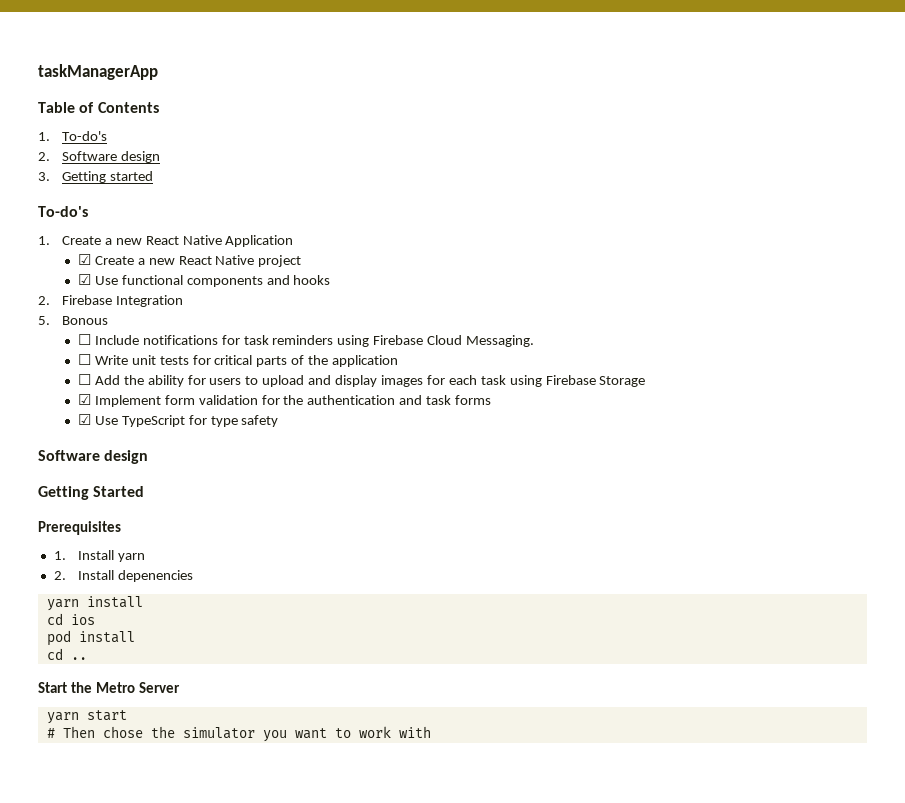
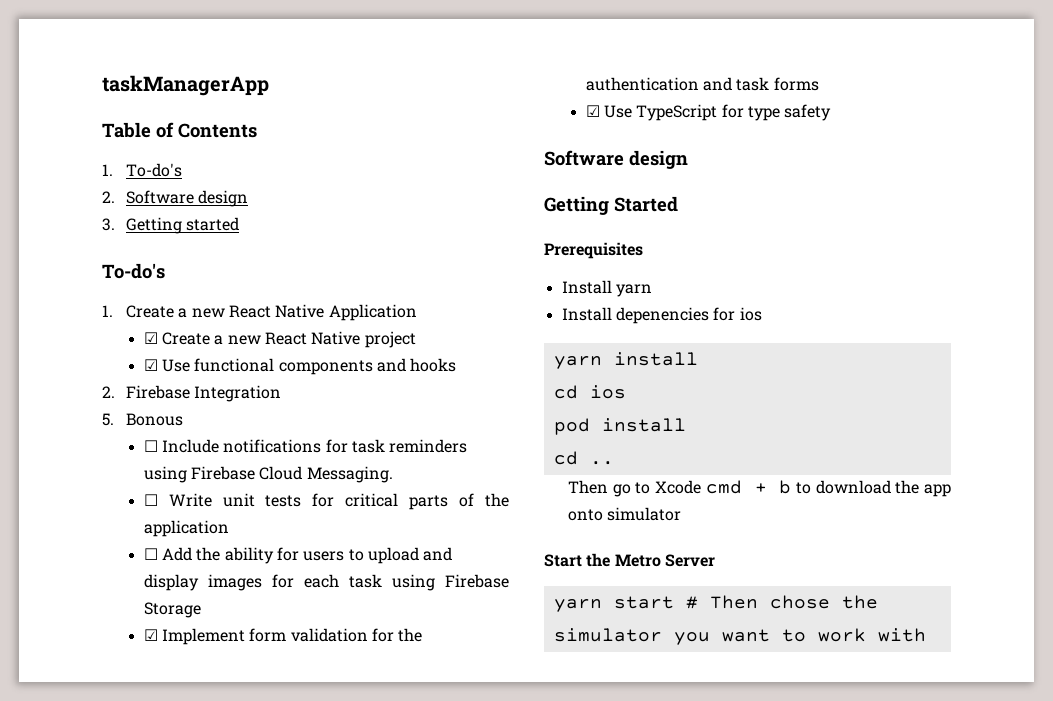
- 1. Install yarn
+ Install yarn
- 2. Install depenencies
+ Install depenencies for ios
+ Then go to Xcode cmd + b to download the app onto simulator
- yarn start
- # Then chose the simulator you want to work with
+ yarn start # Then chose the simulator you want to work with

